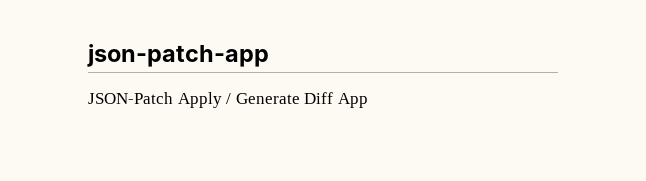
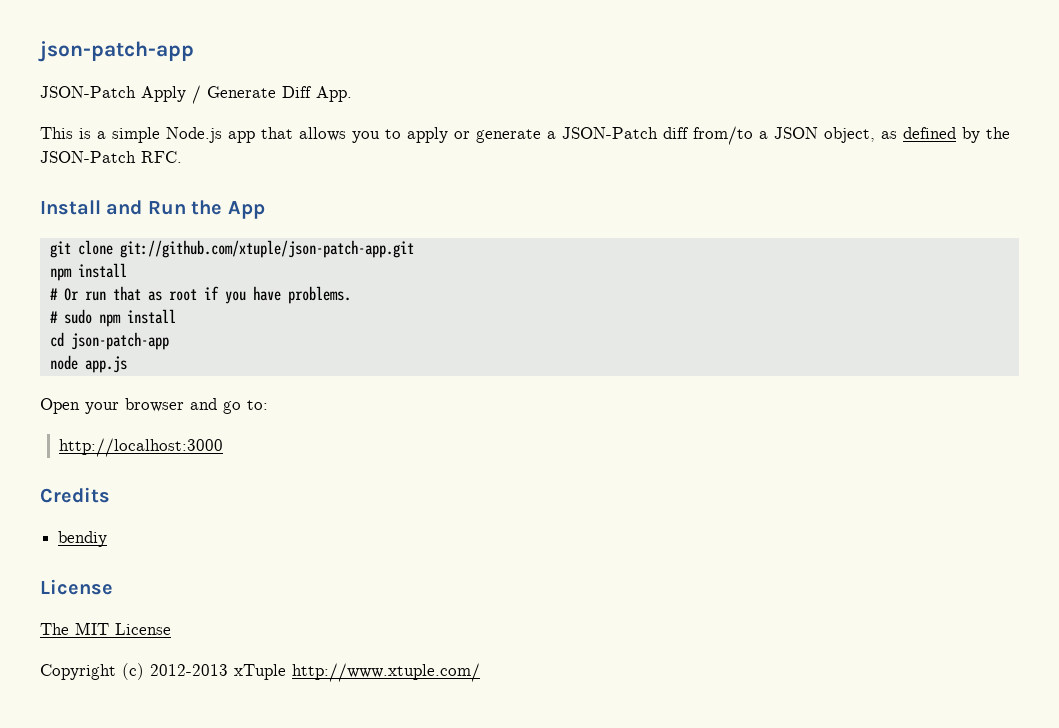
- JSON-Patch Apply / Generate Diff App
+ JSON-Patch Apply / Generate Diff App.
+ This is a simple Node.js app that allows you to apply or generate a JSON-Patch diff from/to a JSON object, as defined by the JSON-Patch RFC.
+ Install and Run the App
+ git clone git://github.com/xtuple/json-patch-app.git
+ npm install
+ # Or run that as root if you have problems.
+ # sudo npm install
+ cd json-patch-app
+ node app.js
+ Open your browser and go to:
+ http://localhost:3000
+ Credits
+ bendiy
+ License
+ The MIT License
+ Copyright (c) 2012-2013 xTuple http://www.xtuple.com/

